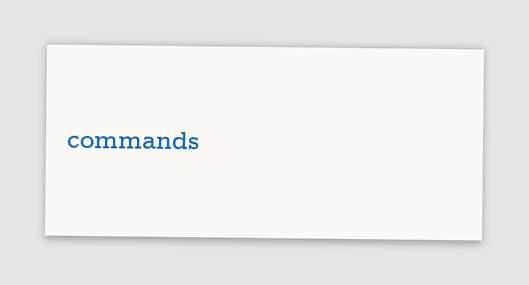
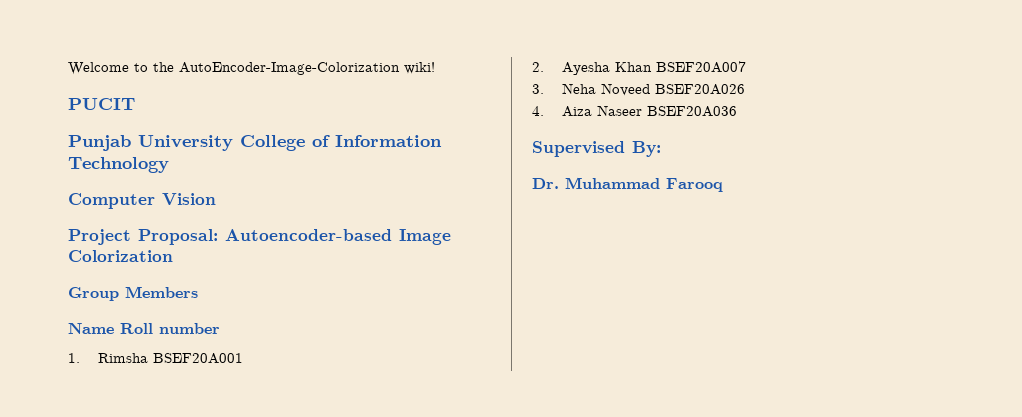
- commands
+ Welcome to the AutoEncoder-Image-Colorization wiki!
+ PUCIT
+ Punjab University College of Information Technology
+ Computer Vision
+ Project Proposal: Autoencoder-based Image Colorization
+ Group Members
+ Name Roll number
+ 1. Rimsha BSEF20A001
+ 2. Ayesha Khan BSEF20A007
+ 3. Neha Noveed BSEF20A026
+ 4. Aiza Naseer BSEF20A036
+ Supervised By:
+ Dr. Muhammad Farooq

